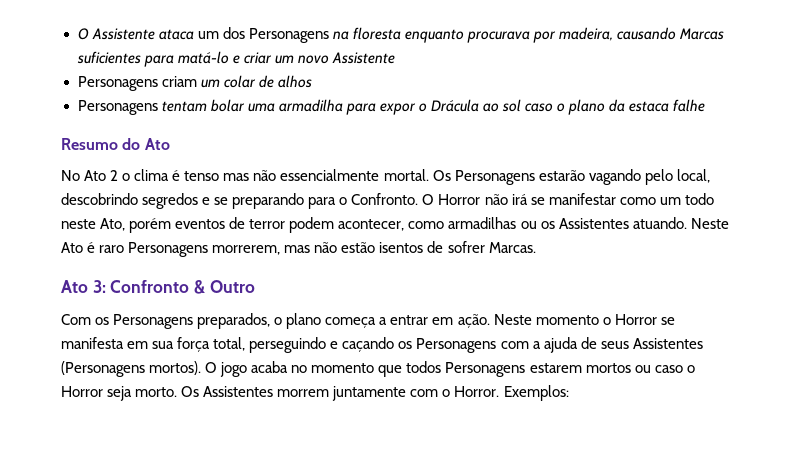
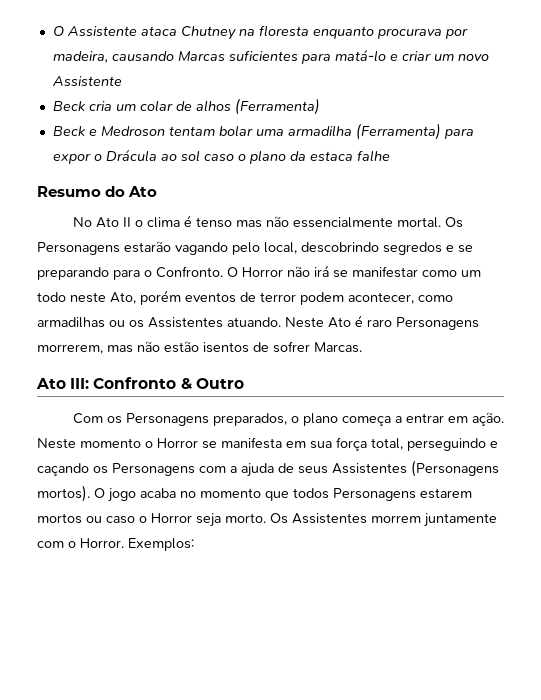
- O Assistente ataca um dos Personagens na floresta enquanto procurava por madeira, causando Marcas suficientes para matá-lo e criar um novo Assistente
+ O Assistente ataca Chutney na floresta enquanto procurava por madeira, causando Marcas suficientes para matá-lo e criar um novo Assistente
- Personagens criam um colar de alhos
- Personagens tentam bolar uma armadilha para expor o Drácula ao sol caso o plano da estaca falhe
+ Beck cria um colar de alhos (Ferramenta)
+ Beck e Medroson tentam bolar uma armadilha (Ferramenta) para expor o Drácula ao sol caso o plano da estaca falhe
- No Ato 2 o clima é tenso mas não essencialmente mortal.
+ No Ato II o clima é tenso mas não essencialmente mortal.
- Ato 3: Confronto & Outro
+ Ato III: Confronto & Outro

